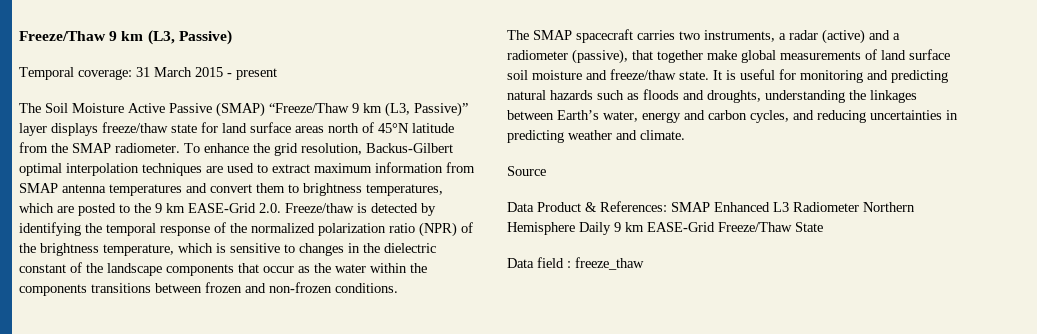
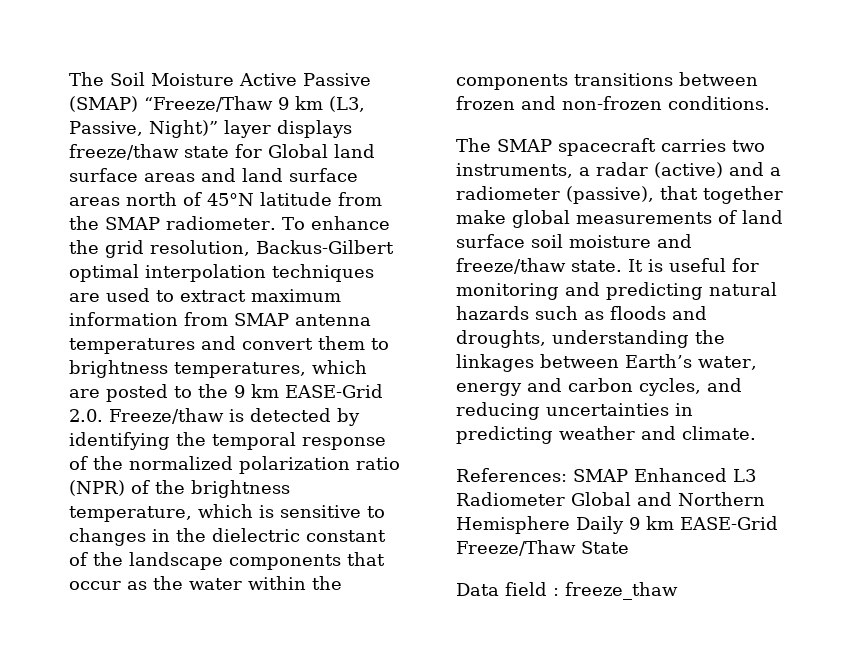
- Freeze/Thaw 9 km (L3, Passive)
- Temporal coverage: 31 March 2015 - present
- The Soil Moisture Active Passive (SMAP) “Freeze/Thaw 9 km (L3, Passive)” layer displays freeze/thaw state for land surface areas north of 45°N latitude from the SMAP radiometer.
+ The Soil Moisture Active Passive (SMAP) “Freeze/Thaw 9 km (L3, Passive, Night)” layer displays freeze/thaw state for Global land surface areas and land surface areas north of 45°N latitude from the SMAP radiometer.
- Source
- Data Product & References: SMAP Enhanced L3 Radiometer Northern Hemisphere Daily 9 km EASE-Grid Freeze/Thaw State
+ References: SMAP Enhanced L3 Radiometer Global and Northern Hemisphere Daily 9 km EASE-Grid Freeze/Thaw State

